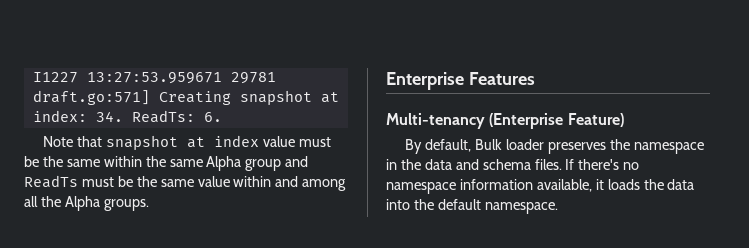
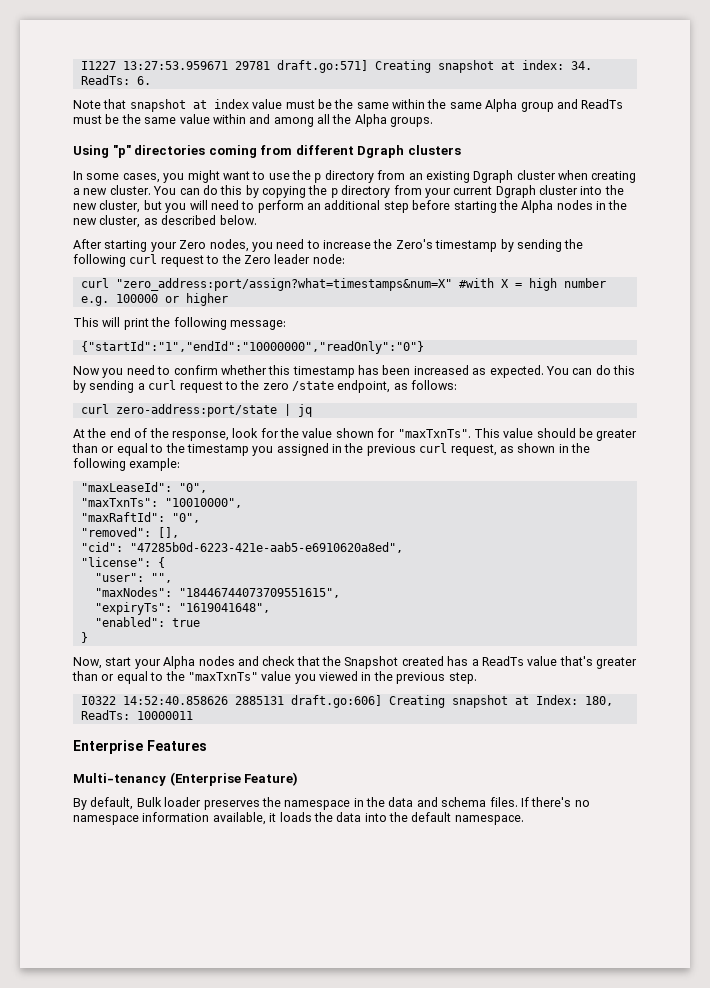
+ Using "p" directories coming from different Dgraph clusters
+ In some cases, you might want to use the p directory from an existing Dgraph cluster when creating a new cluster. You can do this by copying the p directory from your current Dgraph cluster into the new cluster, but you will need to perform an additional step before starting the Alpha nodes in the new cluster, as described below.
+ After starting your Zero nodes, you need to increase the Zero's timestamp by sending the following curl request to the Zero leader node:
+ curl "zero_address:port/assign?what=timestamps&num=X" #with X = high number e.g. 100000 or higher
+ This will print the following message:
+ {"startId":"1","endId":"10000000","readOnly":"0"}
+ Now you need to confirm whether this timestamp has been increased as expected. You can do this by sending a curl request to the zero /state endpoint, as follows:
+ curl zero-address:port/state | jq
+ At the end of the response, look for the value shown for "maxTxnTs". This value should be greater than or equal to the timestamp you assigned in the previous curl request, as shown in the following example:
+ "maxLeaseId": "0",
+ "maxTxnTs": "10010000",
+ "maxRaftId": "0",
+ "removed": [],
+ "cid": "47285b0d-6223-421e-aab5-e6910620a8ed",
+ "license": {
+ "user": "",
+ "maxNodes": "18446744073709551615",
+ "expiryTs": "1619041648",
+ "enabled": true
+ }
+ Now, start your Alpha nodes and check that the Snapshot created has a ReadTs value that's greater than or equal to the "maxTxnTs" value you viewed in the previous step.
+ I0322 14:52:40.858626 2885131 draft.go:606] Creating snapshot at Index: 180, ReadTs: 10000011

